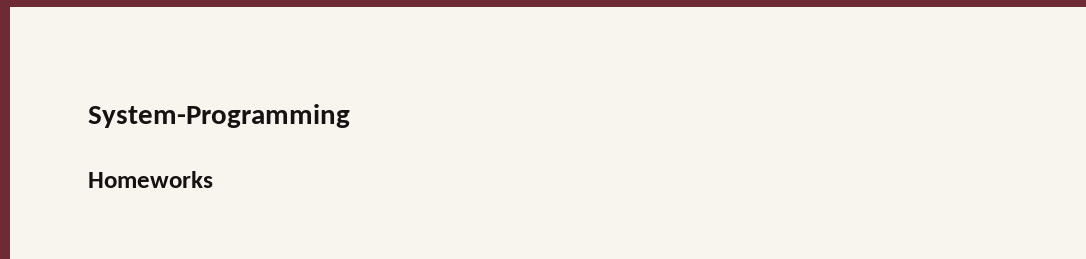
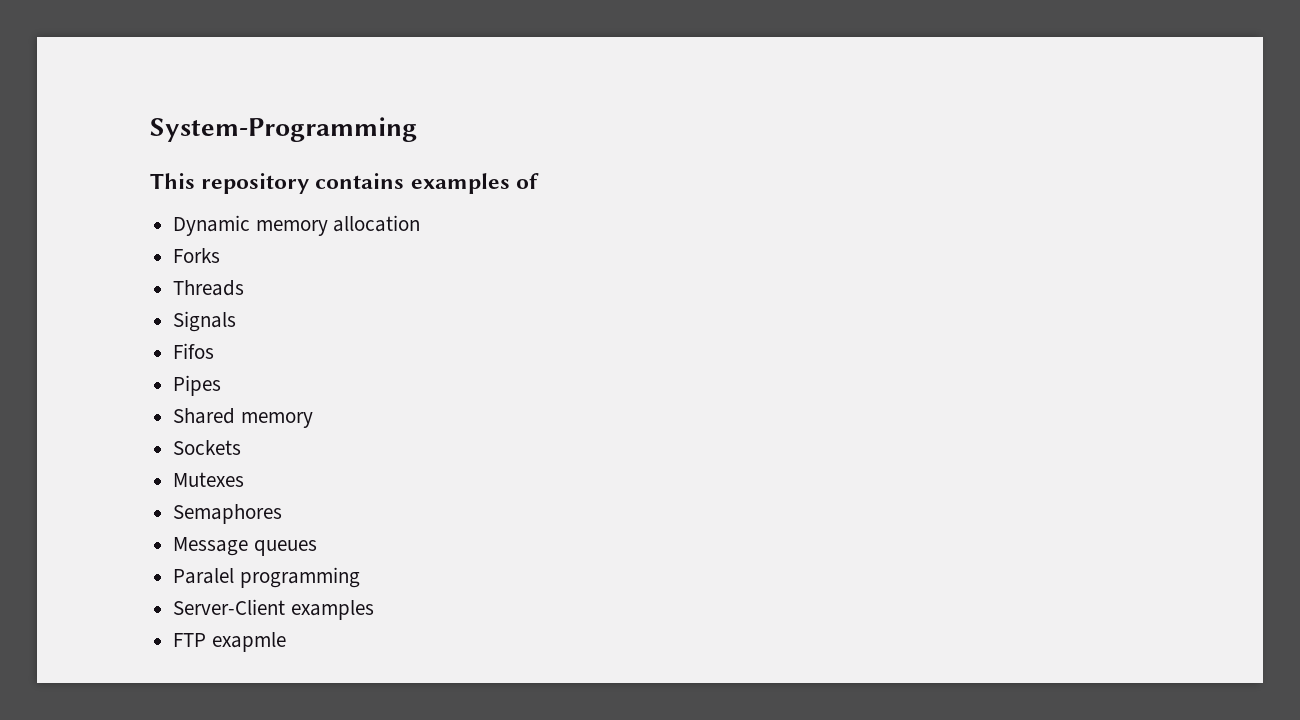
- Homeworks
+ This repository contains examples of
+ Dynamic memory allocation
+ Forks
+ Threads
+ Signals
+ Fifos
+ Pipes
+ Shared memory
+ Sockets
+ Mutexes
+ Semaphores
+ Message queues
+ Paralel programming
+ Server-Client examples
+ FTP exapmle

